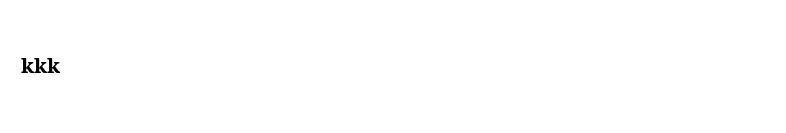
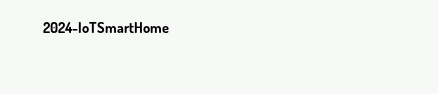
- kkk
+ 2024-IoTSmartHome

